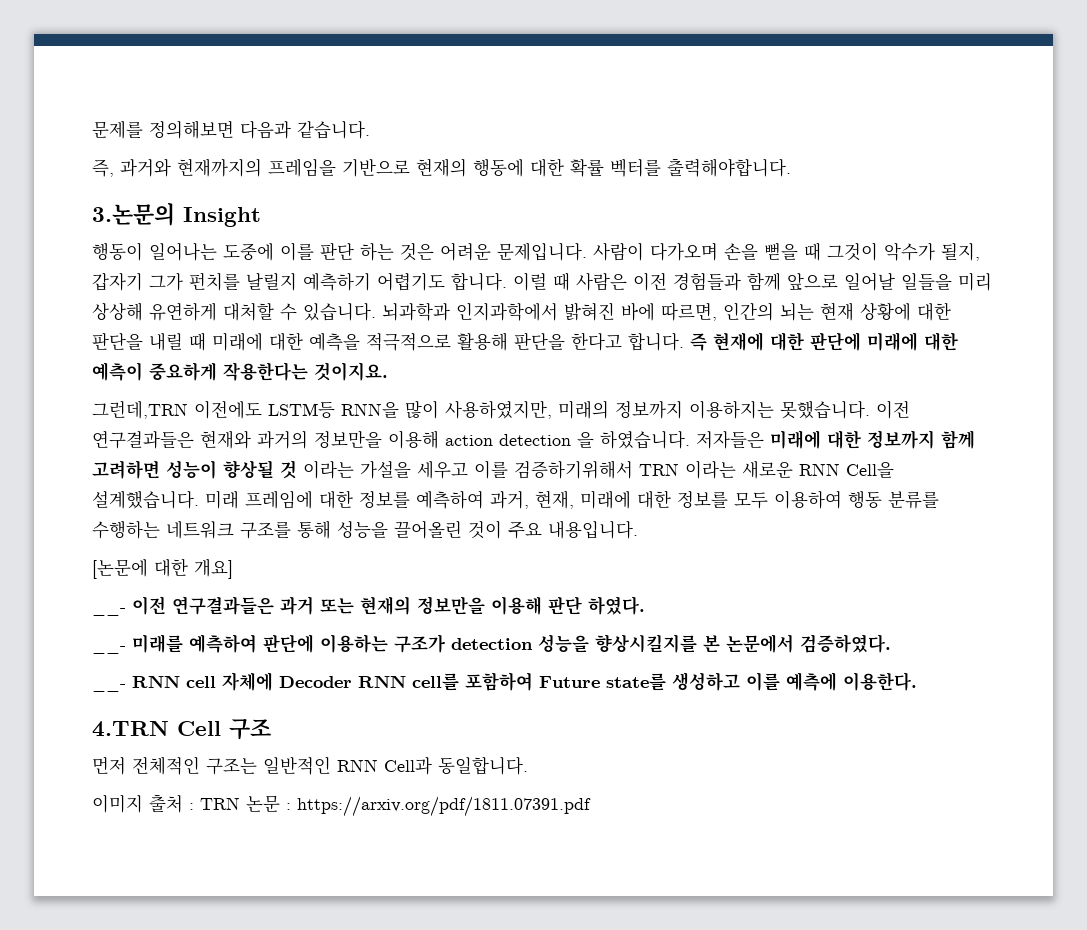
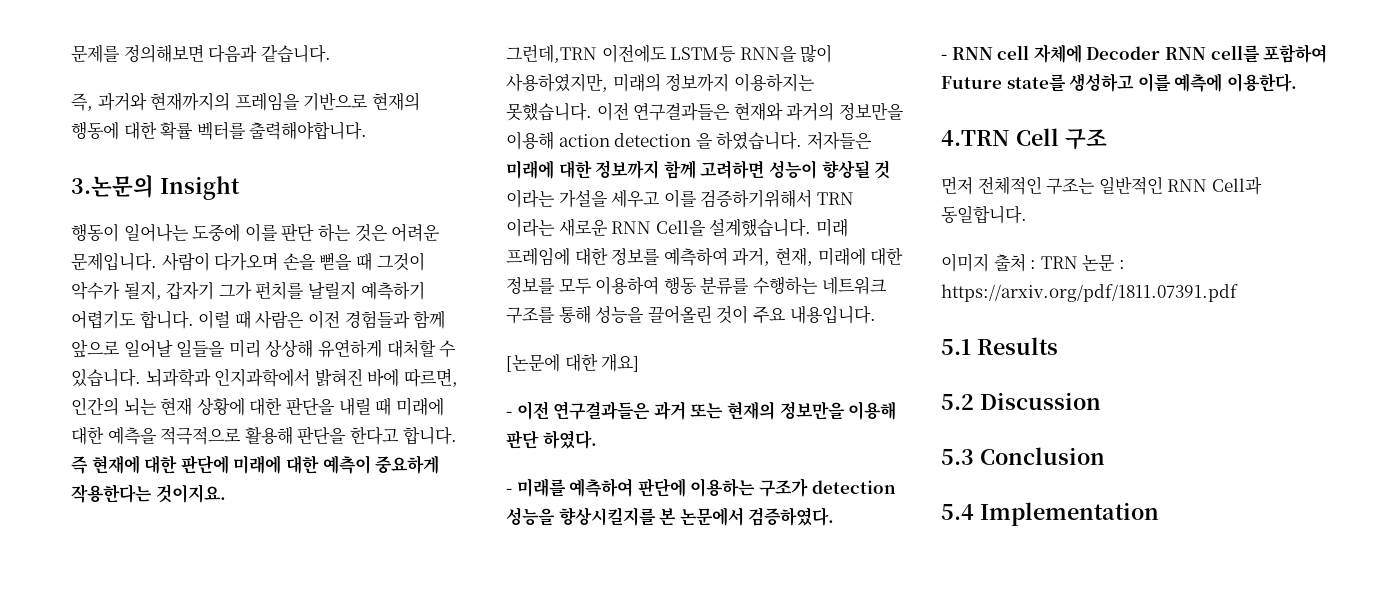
- __- 이전 연구결과들은 과거 또는 현재의 정보만을 이용해 판단 하였다.
+ - 이전 연구결과들은 과거 또는 현재의 정보만을 이용해 판단 하였다.
- __- 미래를 예측하여 판단에 이용하는 구조가 detection 성능을 향상시킬지를 본 논문에서 검증하였다.
+ - 미래를 예측하여 판단에 이용하는 구조가 detection 성능을 향상시킬지를 본 논문에서 검증하였다.
- __- RNN cell 자체에 Decoder RNN cell를 포함하여 Future state를 생성하고 이를 예측에 이용한다.
+ - RNN cell 자체에 Decoder RNN cell를 포함하여 Future state를 생성하고 이를 예측에 이용한다.
+ 5.1 Results
+ 5.2 Discussion
+ 5.3 Conclusion
+ 5.4 Implementation

